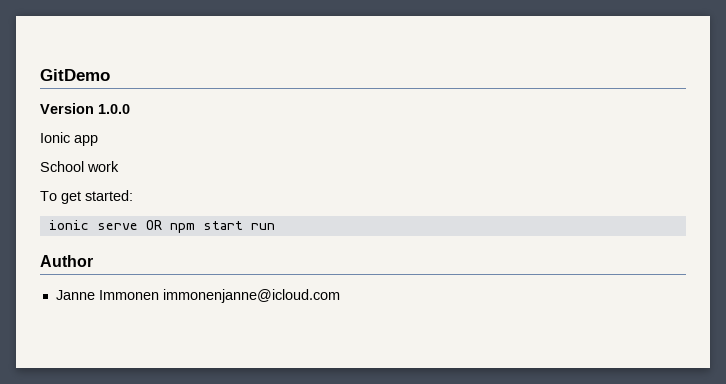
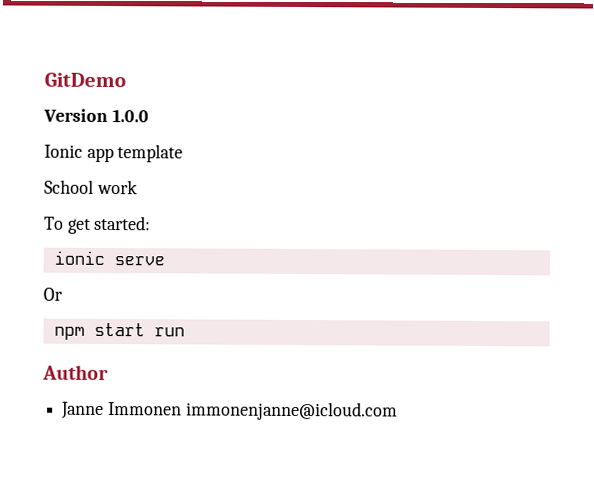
- Ionic app
+ Ionic app template
- ionic serve OR npm start run
+ ionic serve
+ Or
+ npm start run

